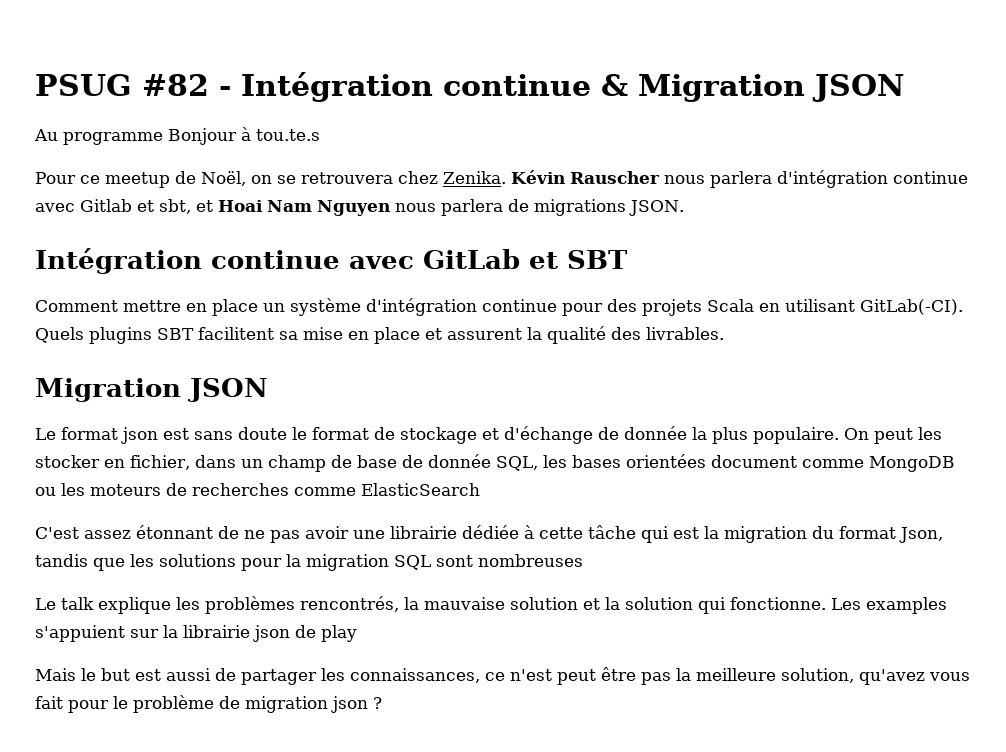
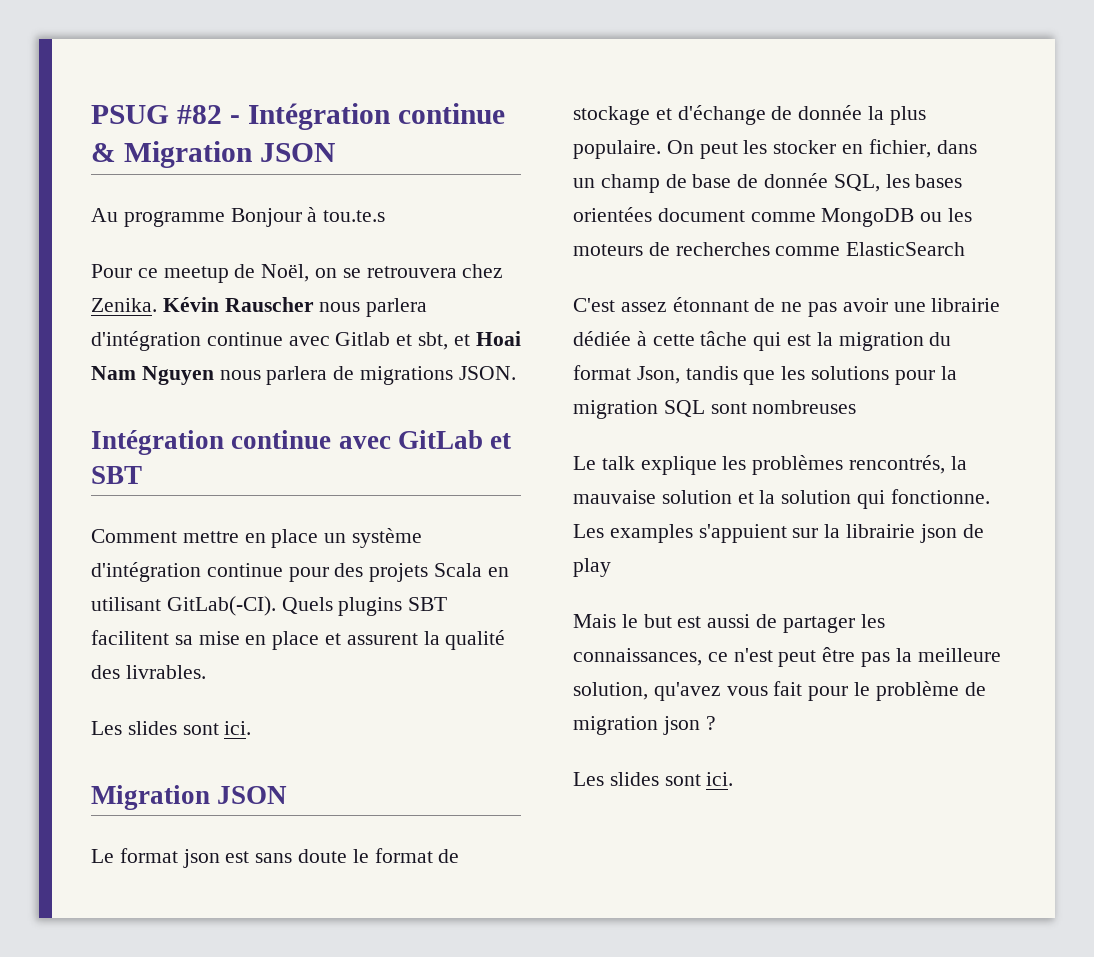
  Quels plugins SBT facilitent sa mise en place et assurent la qualité des livrables.
+ Les slides sont ici.
  Mais le but est aussi de partager les connaissances, ce n'est peut être pas la meilleure solution, qu'avez vous fait pour le problème de migration json ?
+ Les slides sont ici.

